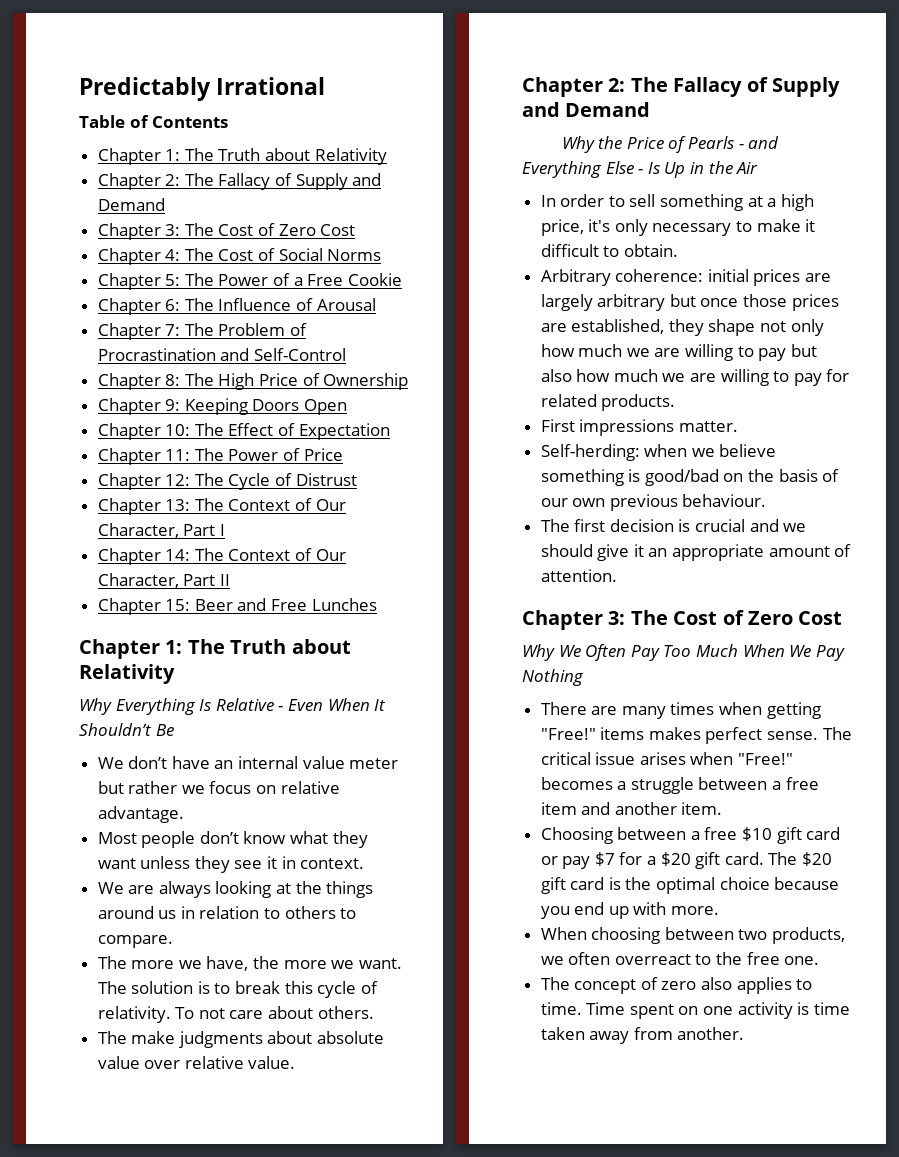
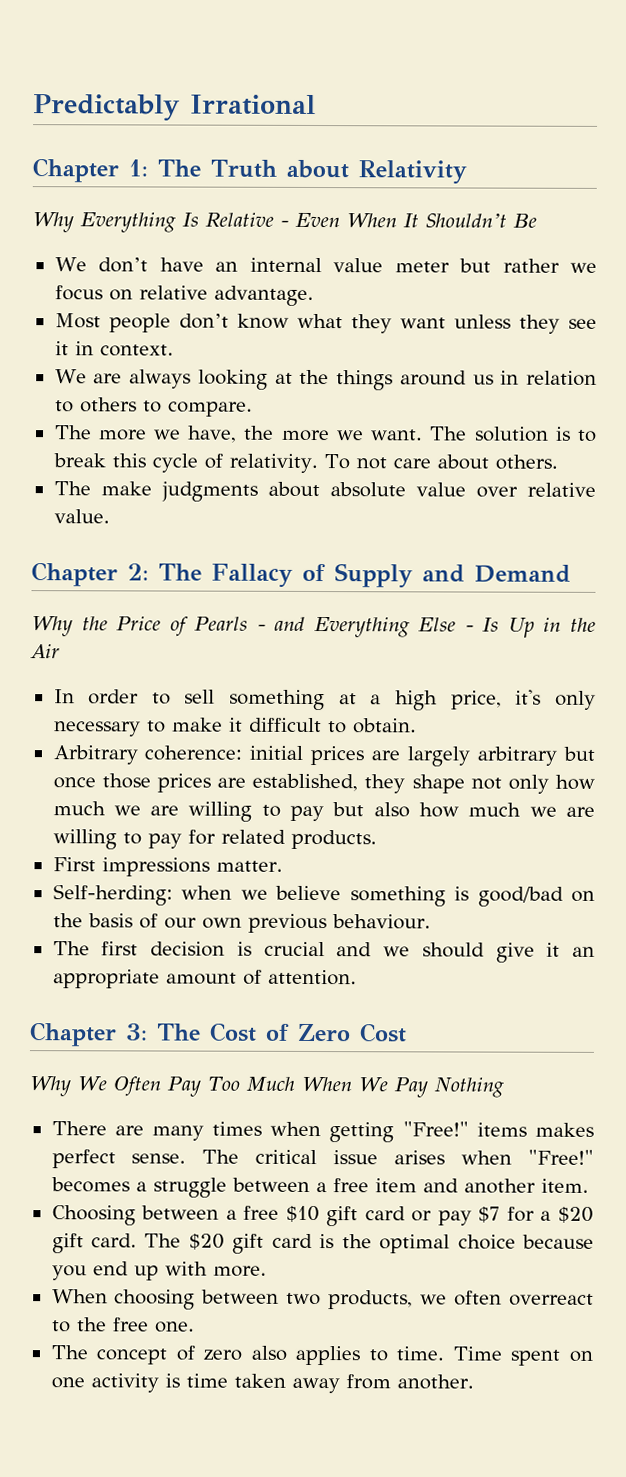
- Table of Contents
- Chapter 1: The Truth about Relativity
- Chapter 2: The Fallacy of Supply and Demand
- Chapter 3: The Cost of Zero Cost
- Chapter 4: The Cost of Social Norms
- Chapter 5: The Power of a Free Cookie
- Chapter 6: The Influence of Arousal
- Chapter 7: The Problem of Procrastination and Self-Control
- Chapter 8: The High Price of Ownership
- Chapter 9: Keeping Doors Open
- Chapter 10: The Effect of Expectation
- Chapter 11: The Power of Price
- Chapter 12: The Cycle of Distrust
- Chapter 13: The Context of Our Character, Part I
- Chapter 14: The Context of Our Character, Part II
- Chapter 15: Beer and Free Lunches

